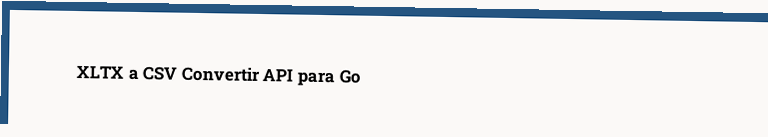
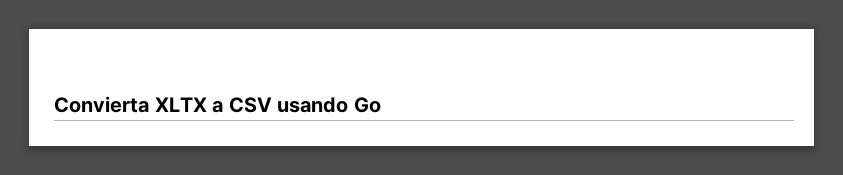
- XLTX a CSV Convertir API para Go
+ Convierta XLTX a CSV usando Go

